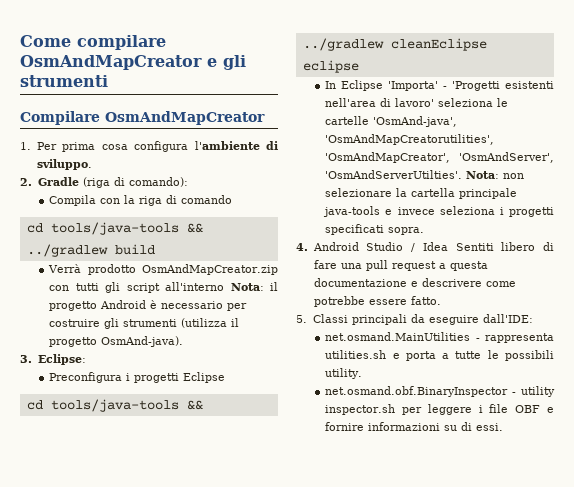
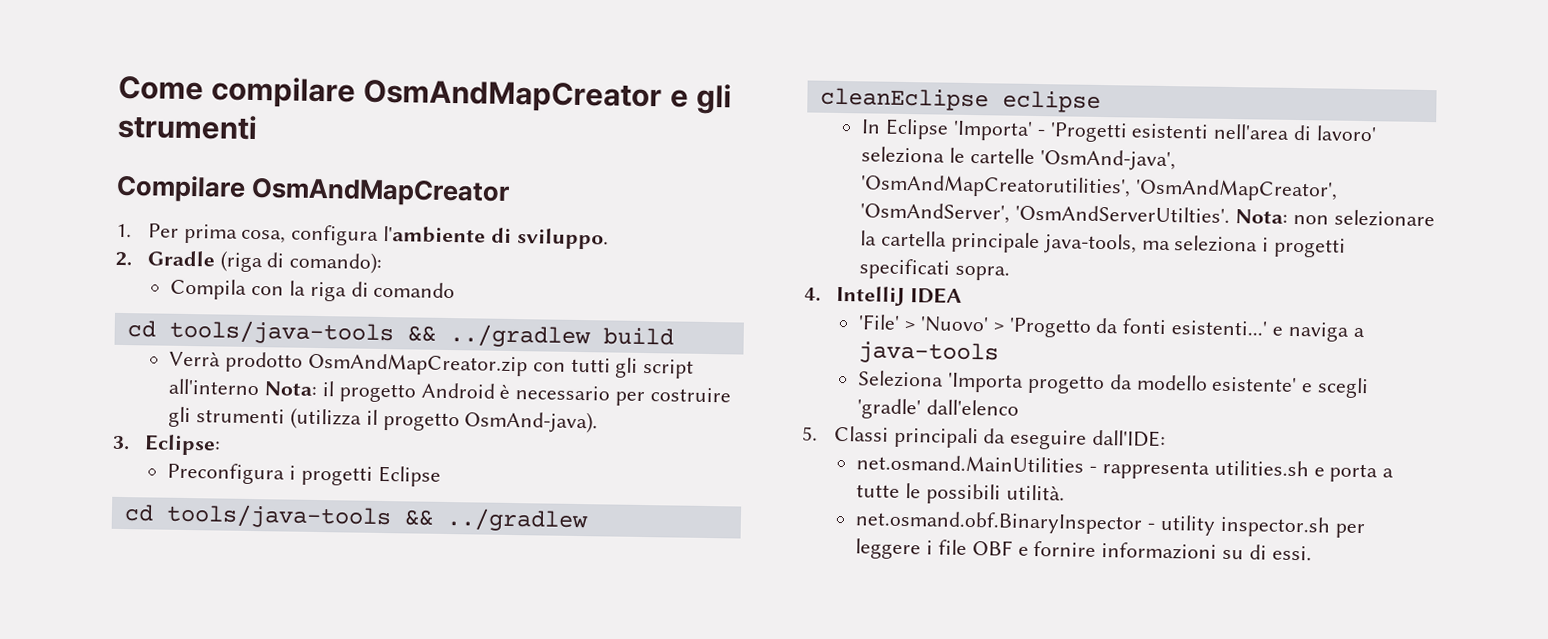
- 1. Per prima cosa configura l'ambiente di sviluppo.
+ 1. Per prima cosa, configura l'ambiente di sviluppo.
- Nota: non selezionare la cartella principale java-tools e invece seleziona i progetti specificati sopra.
+ Nota: non selezionare la cartella principale java-tools, ma seleziona i progetti specificati sopra.
- 4. Android Studio / Idea Sentiti libero di fare una pull request a questa documentazione e descrivere come potrebbe essere fatto.
+ 4. IntelliJ IDEA
+ 'File' > 'Nuovo' > 'Progetto da fonti esistenti...' e naviga a java-tools
+ Seleziona 'Importa progetto da modello esistente' e scegli 'gradle' dall'elenco
- net.osmand.MainUtilities - rappresenta utilities.sh e porta a tutte le possibili utility.
+ net.osmand.MainUtilities - rappresenta utilities.sh e porta a tutte le possibili utilità.

